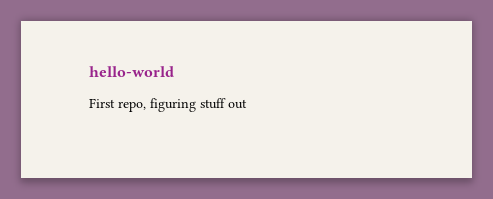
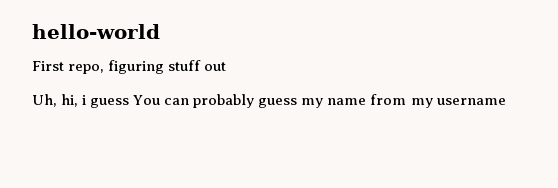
+ Uh, hi, i guess You can probably guess my name from my username

